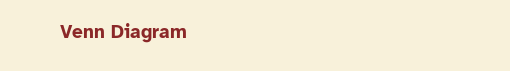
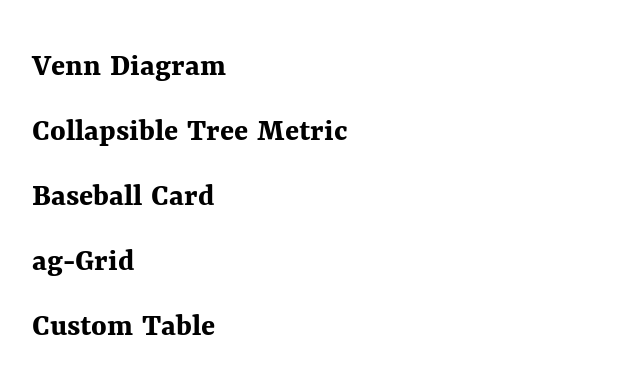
+ Collapsible Tree Metric
+ Baseball Card
+ ag-Grid
+ Custom Table

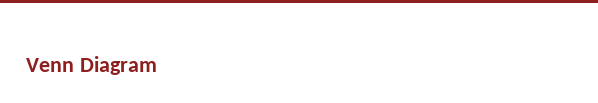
- Collapsible Tree Metric
- Baseball Card
- ag-Grid
- Custom Table

